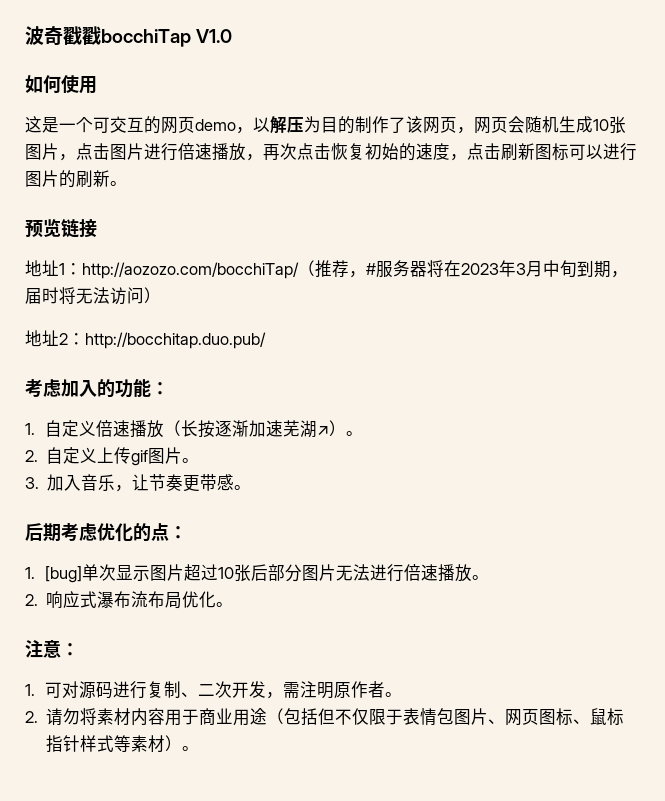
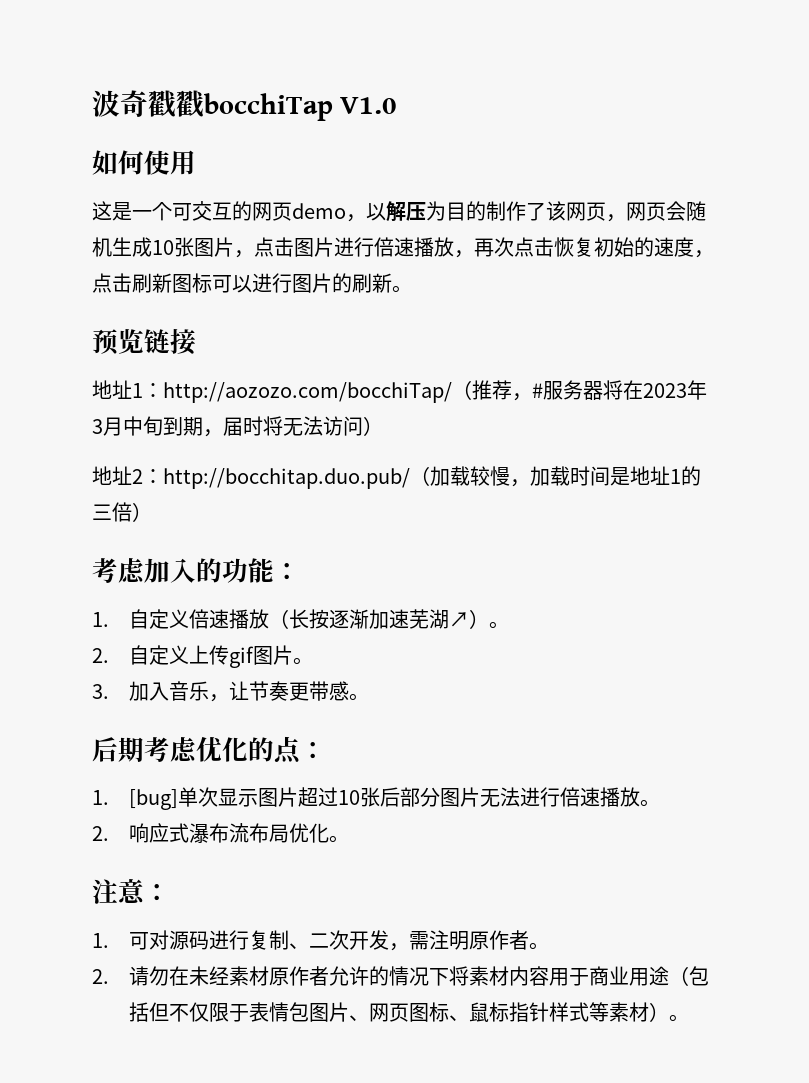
- 地址2：http://bocchitap.duo.pub/
+ 地址2：http://bocchitap.duo.pub/（加载较慢，加载时间是地址1的三倍）
- 2.请勿将素材内容用于商业用途（包括但不仅限于表情包图片、网页图标、鼠标指针样式等素材）。
+ 2.请勿在未经素材原作者允许的情况下将素材内容用于商业用途（包括但不仅限于表情包图片、网页图标、鼠标指针样式等素材）。

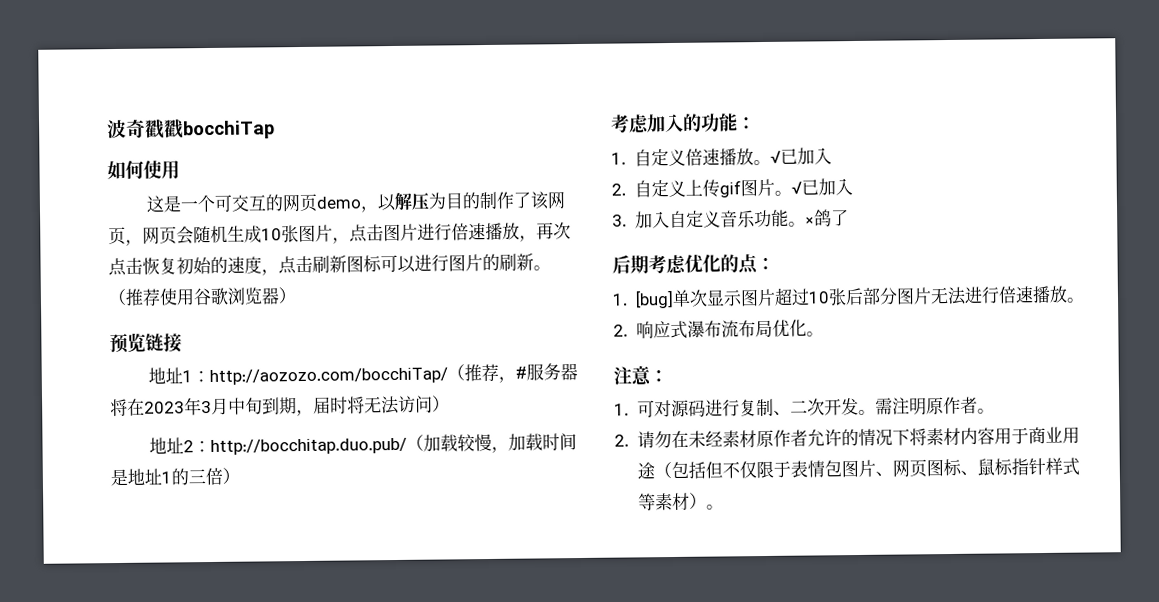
- 波奇戳戳bocchiTap V1.0
+ 波奇戳戳bocchiTap
+ （推荐使用谷歌浏览器）
- 1.自定义倍速播放（长按逐渐加速芜湖↗）。
+ 1.自定义倍速播放。√已加入
- 2.自定义上传gif图片。
+ 2.自定义上传gif图片。√已加入
- 3.加入音乐，让节奏更带感。
+ 3.加入自定义音乐功能。×鸽了
- 1.可对源码进行复制、二次开发，需注明原作者。
+ 1.可对源码进行复制、二次开发。需注明原作者。

